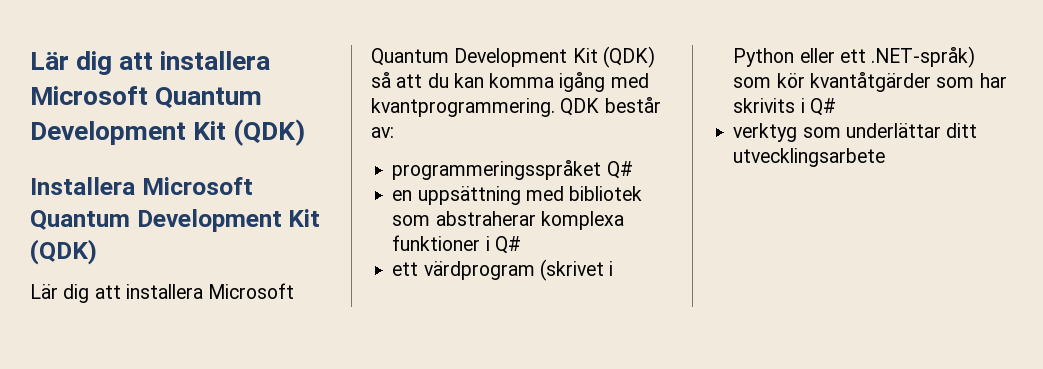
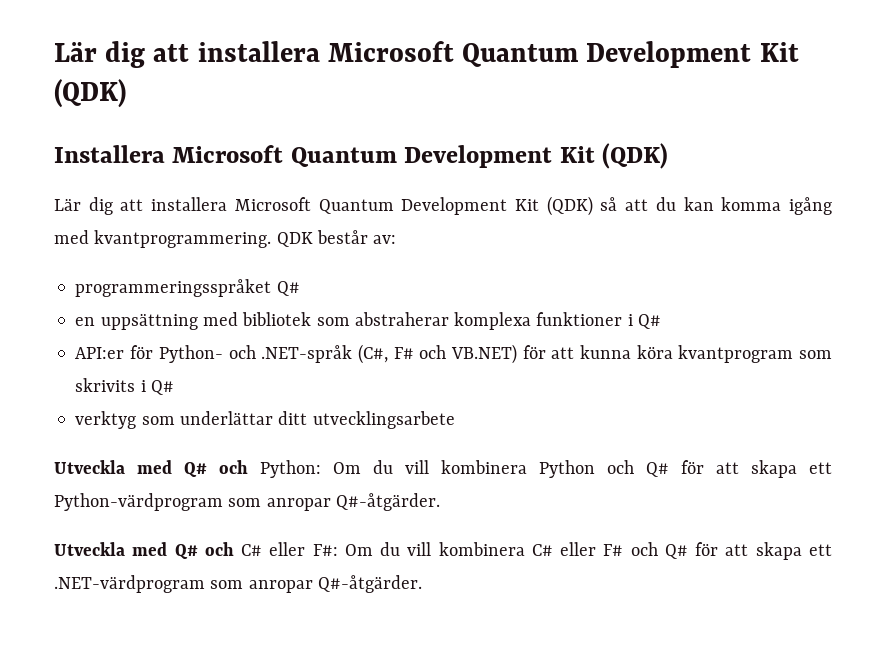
- ett värdprogram (skrivet i Python eller ett .NET-språk) som kör kvantåtgärder som har skrivits i Q#
+ API:er för Python- och .NET-språk (C#, F# och VB.NET) för att kunna köra kvantprogram som skrivits i Q#
+ Utveckla med Q# och Python: Om du vill kombinera Python och Q# för att skapa ett Python-värdprogram som anropar Q#-åtgärder.
+ Utveckla med Q# och C# eller F#: Om du vill kombinera C# eller F# och Q# för att skapa ett .NET-värdprogram som anropar Q#-åtgärder.

